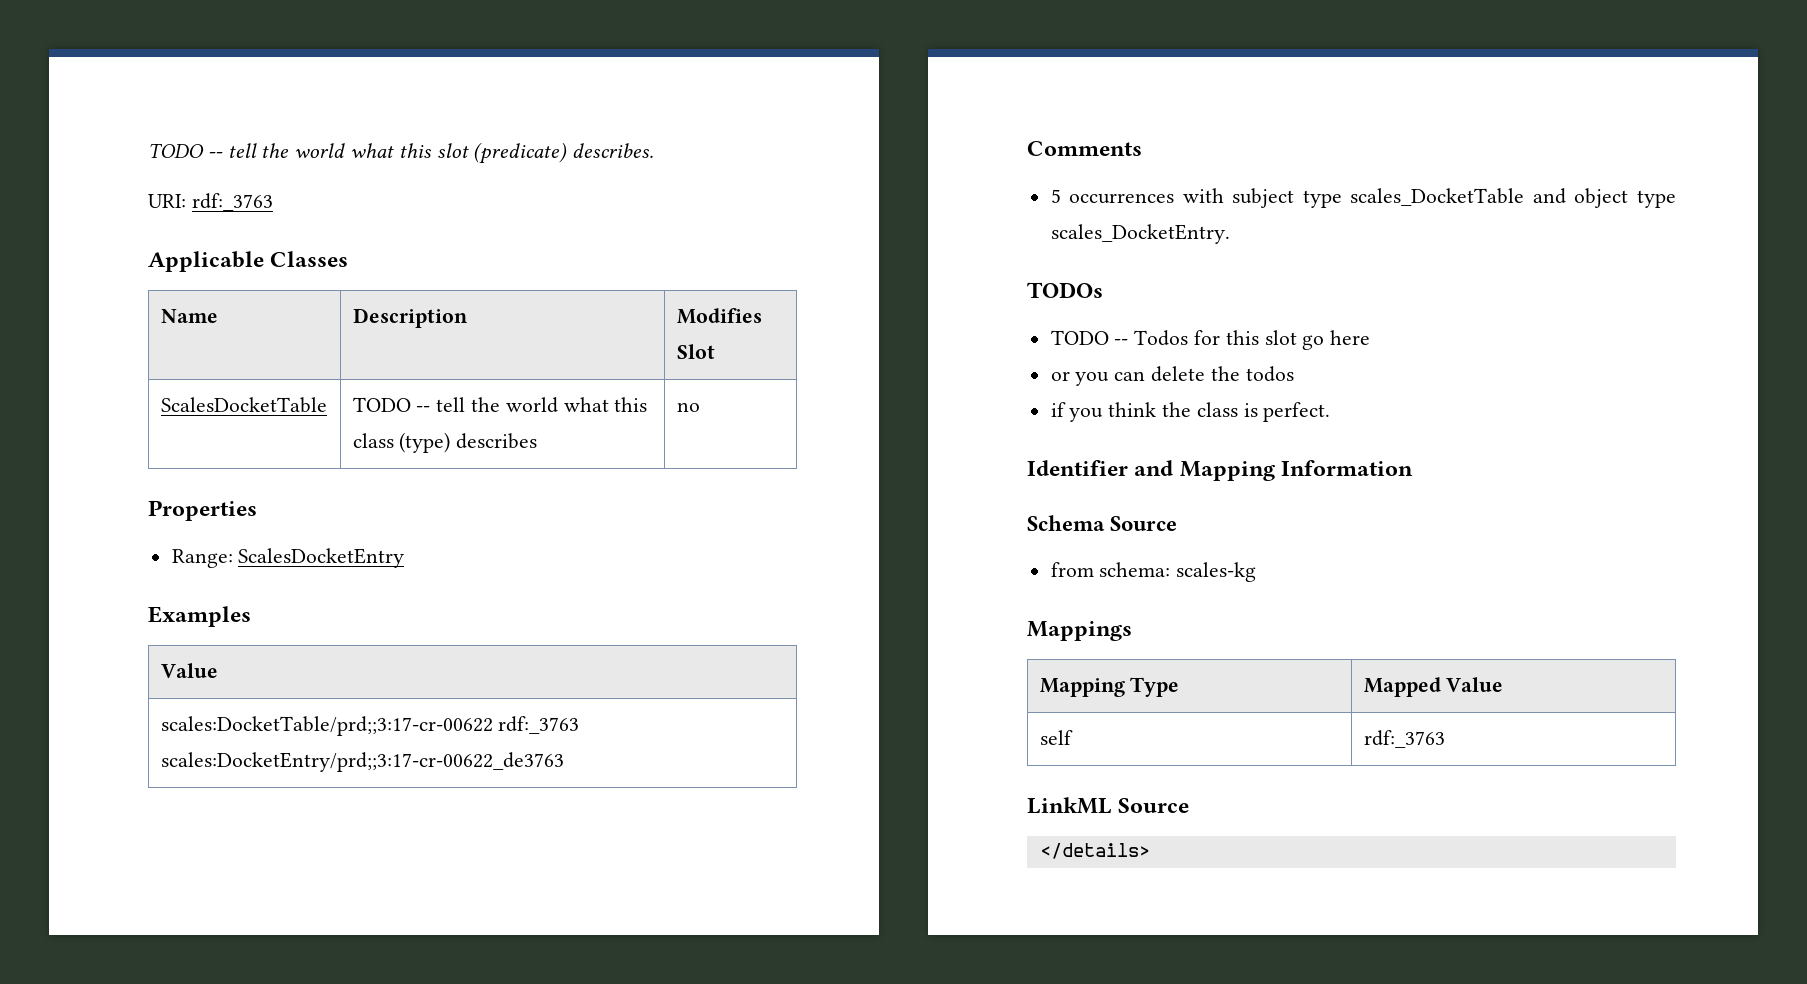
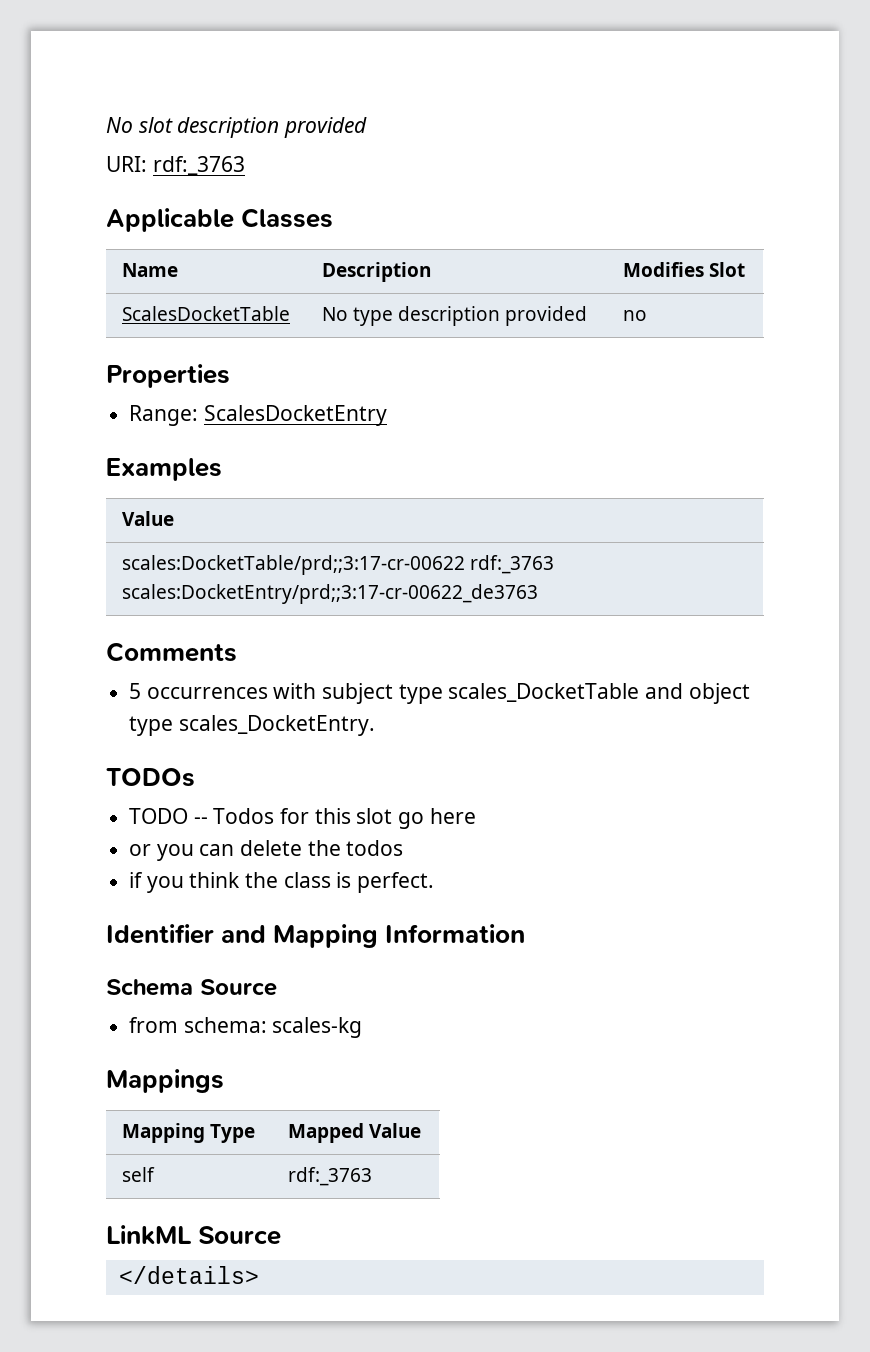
- TODO -- tell the world what this slot (predicate) describes.
+ No slot description provided
- ScalesDocketTable | TODO -- tell the world what this class (type) describes | no
+ ScalesDocketTable | No type description provided | no

